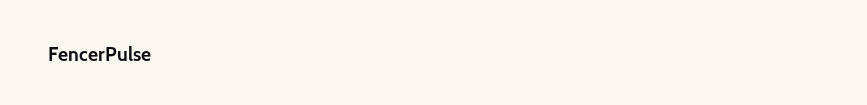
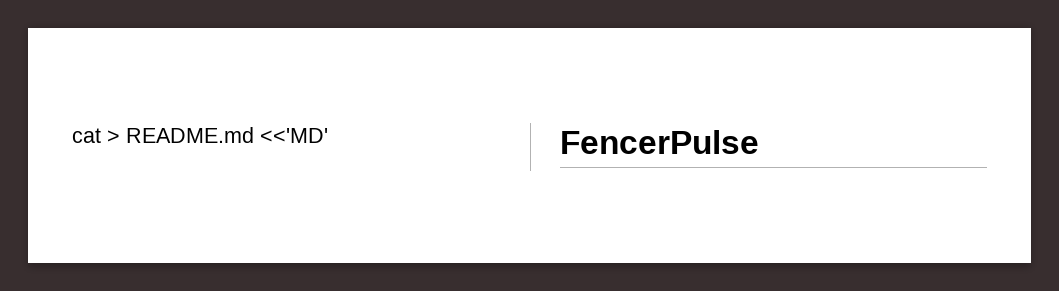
+ cat > README.md <<'MD'

